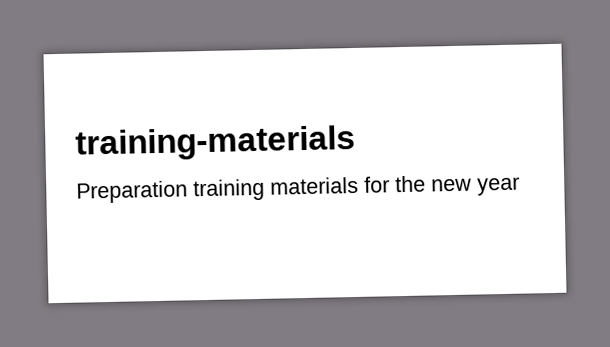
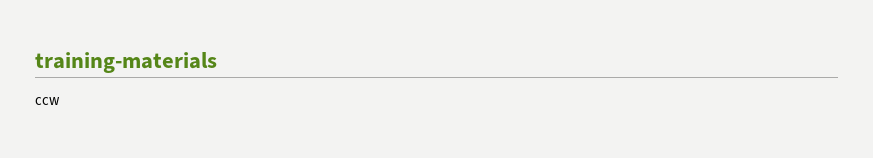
- Preparation training materials for the new year
+ ccw

